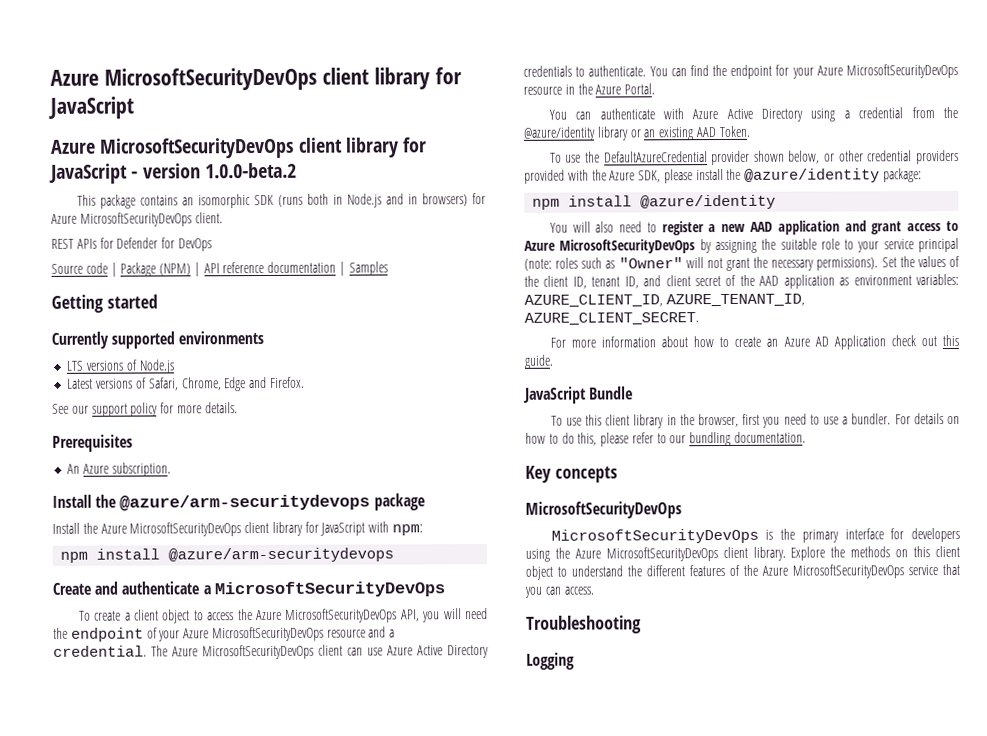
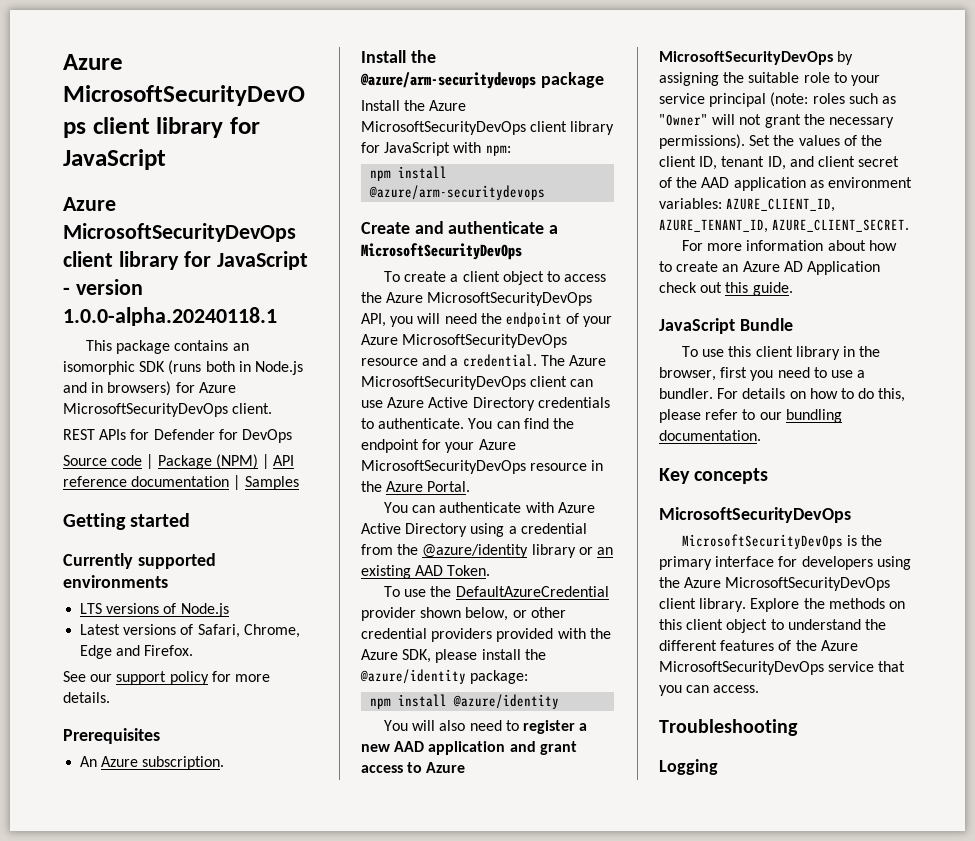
- Azure MicrosoftSecurityDevOps client library for JavaScript - version 1.0.0-beta.2
+ Azure MicrosoftSecurityDevOps client library for JavaScript - version 1.0.0-alpha.20240118.1

